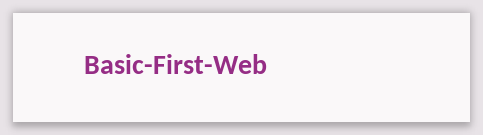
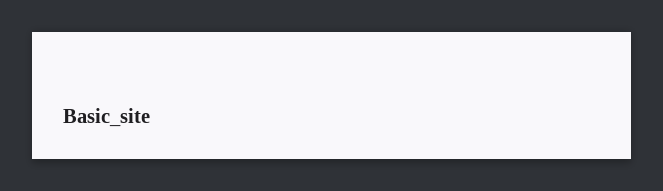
- Basic-First-Web
+ Basic_site

